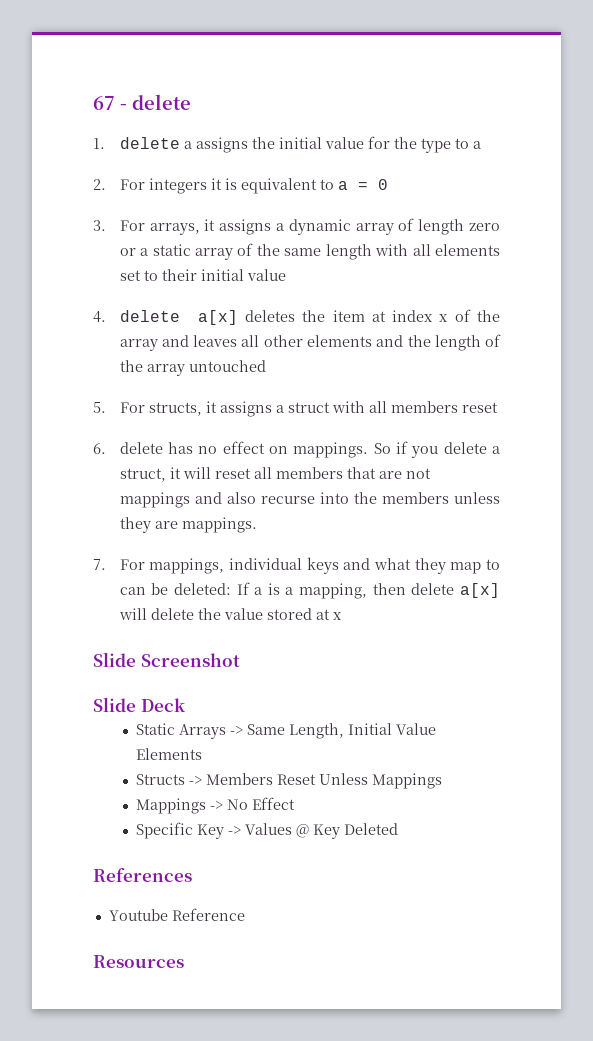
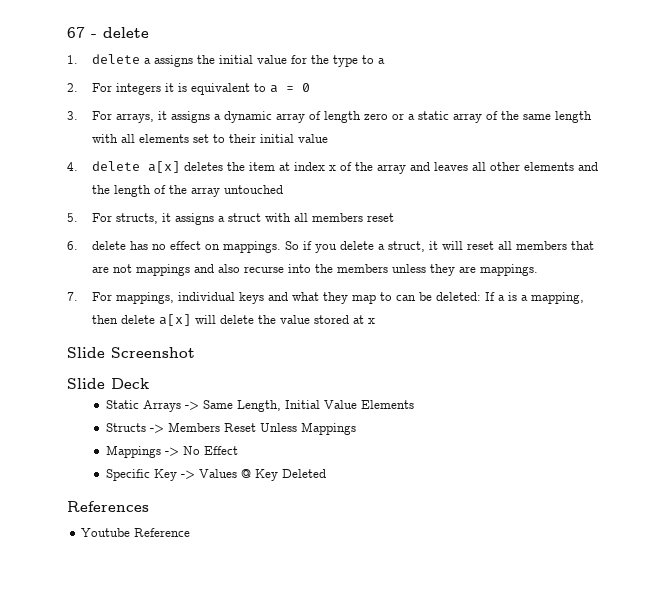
- Resources

